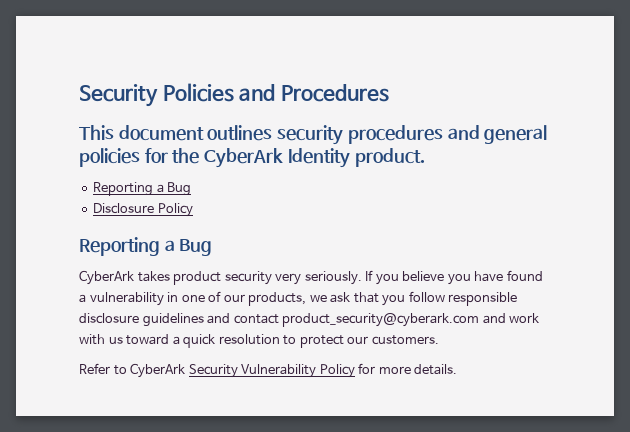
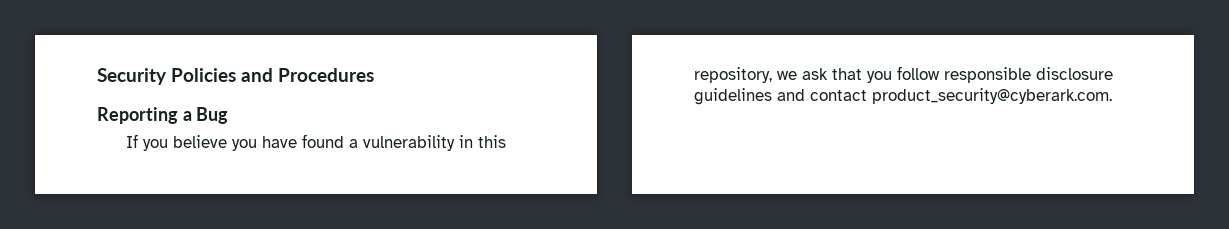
- This document outlines security procedures and general policies for the CyberArk Identity product.
  Reporting a Bug
- Disclosure Policy
- Reporting a Bug
- CyberArk takes product security very seriously. If you believe you have found a vulnerability in one of our products, we ask that you follow responsible disclosure guidelines and contact product_security@cyberark.com and work with us toward a quick resolution to protect our customers.
- Refer to CyberArk Security Vulnerability Policy for more details.
+ If you believe you have found a vulnerability in this repository, we ask that you follow responsible disclosure guidelines and contact product_security@cyberark.com.

